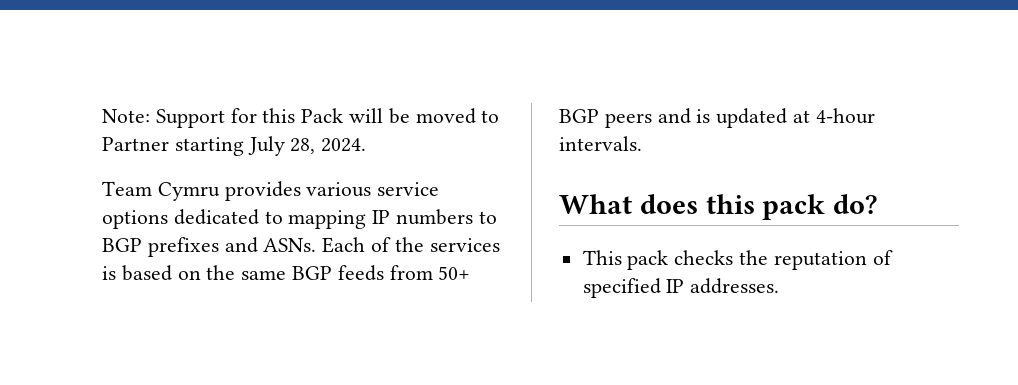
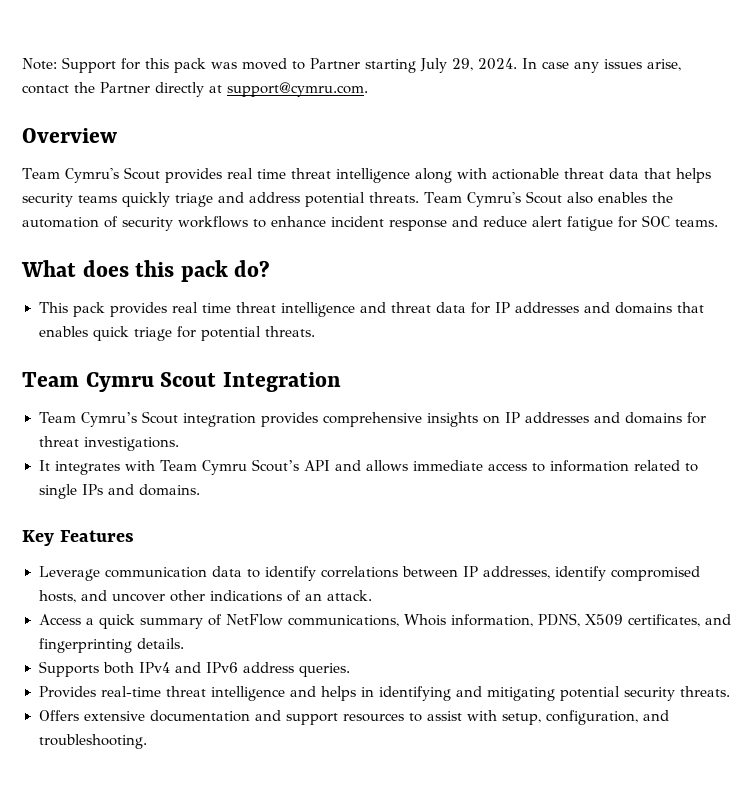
- Note: Support for this Pack will be moved to Partner starting July 28, 2024.
- Team Cymru provides various service options dedicated to mapping IP numbers to BGP prefixes and ASNs. Each of the services is based on the same BGP feeds from 50+ BGP peers and is updated at 4-hour intervals.
+ Note: Support for this pack was moved to Partner starting July 29, 2024. In case any issues arise, contact the Partner directly at support@cymru.com.
+ Overview
+ Team Cymru's Scout provides real time threat intelligence along with actionable threat data that helps security teams quickly triage and address potential threats. Team Cymru's Scout also enables the automation of security workflows to enhance incident response and reduce alert fatigue for SOC teams.
- This pack checks the reputation of specified IP addresses.
+ This pack provides real time threat intelligence and threat data for IP addresses and domains that enables quick triage for potential threats.
+ Team Cymru Scout Integration
+ Team Cymru’s Scout integration provides comprehensive insights on IP addresses and domains for threat investigations.
+ It integrates with Team Cymru Scout’s API and allows immediate access to information related to single IPs and domains.
+ Key Features
+ Leverage communication data to identify correlations between IP addresses, identify compromised hosts, and uncover other indications of an attack.
+ Access a quick summary of NetFlow communications, Whois information, PDNS, X509 certificates, and fingerprinting details.
+ Supports both IPv4 and IPv6 address queries.
+ Provides real-time threat intelligence and helps in identifying and mitigating potential security threats.
+ Offers extensive documentation and support resources to assist with setup, configuration, and troubleshooting.

